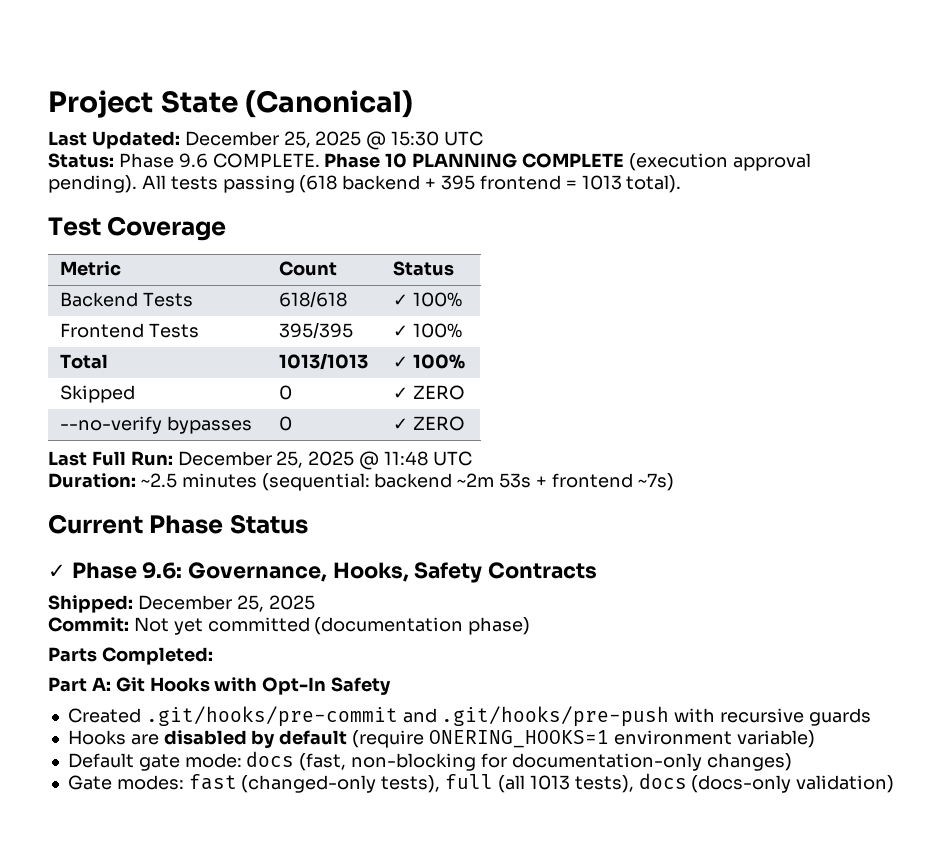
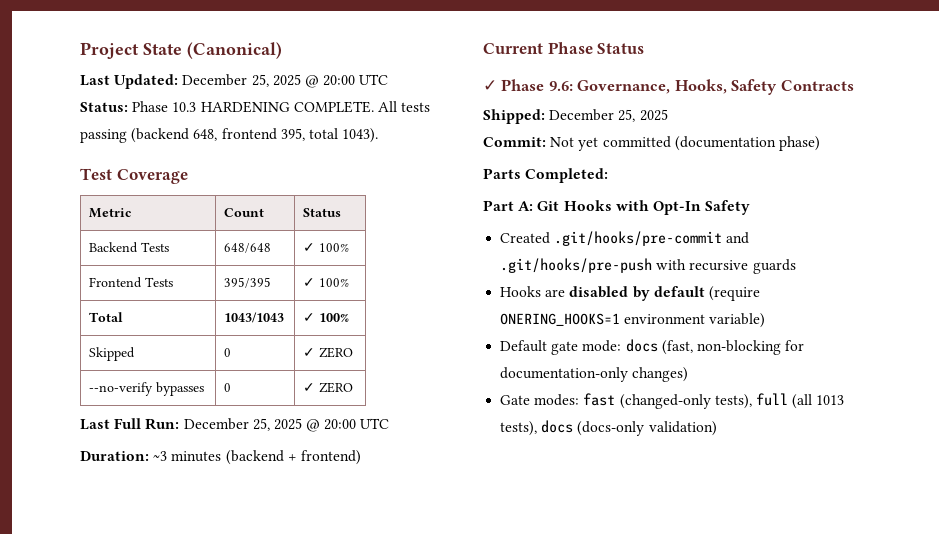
- Last Updated: December 25, 2025 @ 15:30 UTC
+ Last Updated: December 25, 2025 @ 20:00 UTC
- Status: Phase 9.6 COMPLETE. Phase 10 PLANNING COMPLETE (execution approval pending). All tests passing (618 backend + 395 frontend = 1013 total).
+ Status: Phase 10.3 HARDENING COMPLETE. All tests passing (backend 648, frontend 395, total 1043).
- Backend Tests | 618/618 | ✓ 100%
+ Backend Tests | 648/648 | ✓ 100%
- Total | 1013/1013 | ✓ 100%
+ Total | 1043/1043 | ✓ 100%
- Last Full Run: December 25, 2025 @ 11:48 UTC
+ Last Full Run: December 25, 2025 @ 20:00 UTC
- Duration: ~2.5 minutes (sequential: backend ~2m 53s + frontend ~7s)
+ Duration: ~3 minutes (backend + frontend)

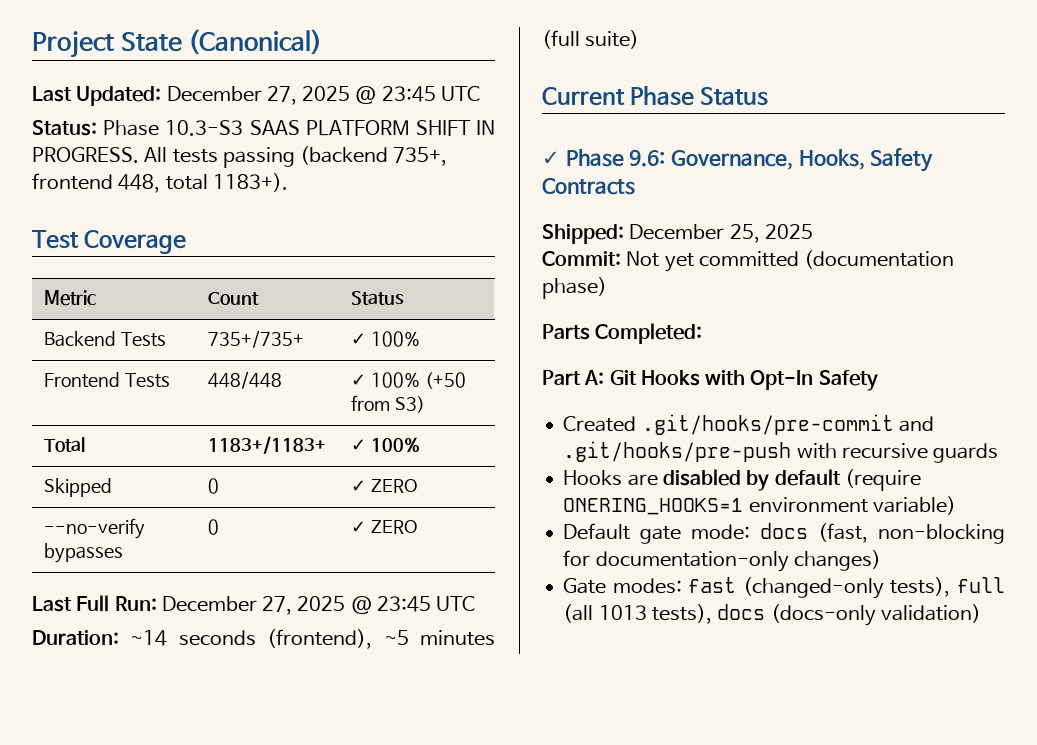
- Last Updated: December 25, 2025 @ 20:00 UTC
+ Last Updated: December 27, 2025 @ 23:45 UTC
- Status: Phase 10.3 HARDENING COMPLETE. All tests passing (backend 648, frontend 395, total 1043).
+ Status: Phase 10.3-S3 SAAS PLATFORM SHIFT IN PROGRESS. All tests passing (backend 735+, frontend 448, total 1183+).
- Backend Tests | 648/648 | ✓ 100%
+ Backend Tests | 735+/735+ | ✓ 100%
- Frontend Tests | 395/395 | ✓ 100%
+ Frontend Tests | 448/448 | ✓ 100% (+50 from S3)
- Total | 1043/1043 | ✓ 100%
+ Total | 1183+/1183+ | ✓ 100%
- Last Full Run: December 25, 2025 @ 20:00 UTC
+ Last Full Run: December 27, 2025 @ 23:45 UTC
- Duration: ~3 minutes (backend + frontend)
+ Duration: ~14 seconds (frontend), ~5 minutes (full suite)

